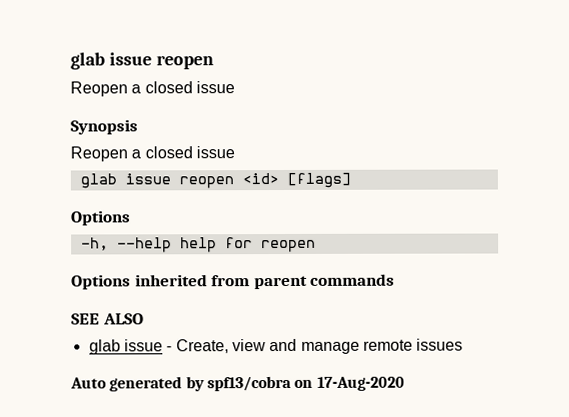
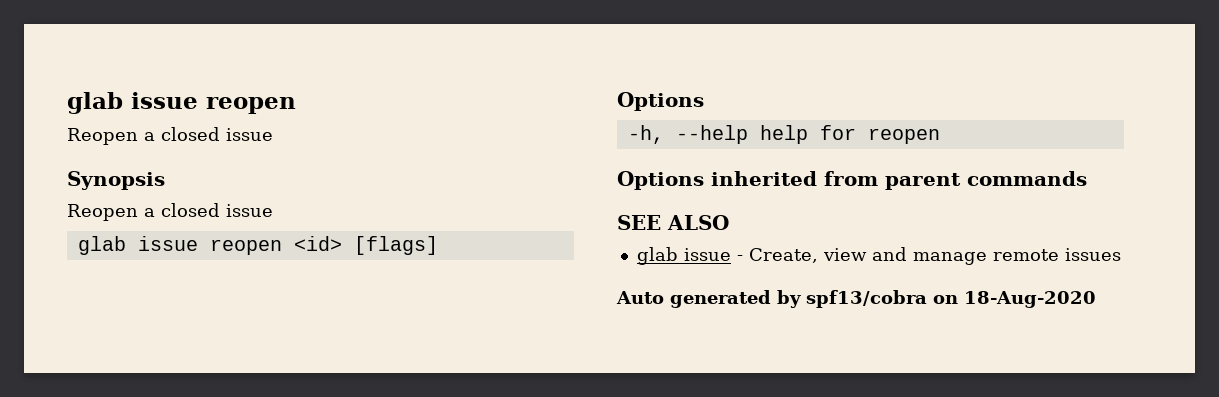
- Auto generated by spf13/cobra on 17-Aug-2020
+ Auto generated by spf13/cobra on 18-Aug-2020

